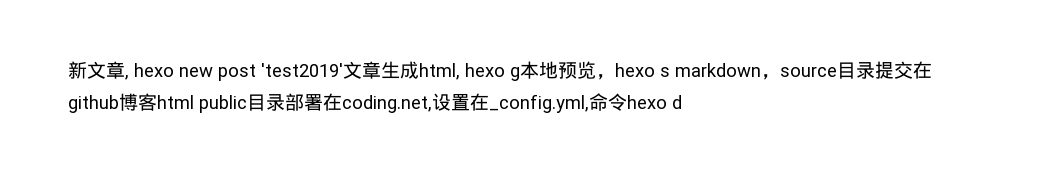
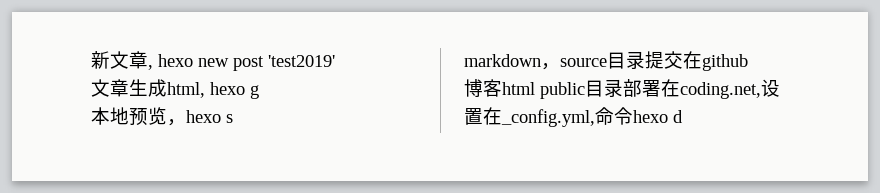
- 新文章, hexo new post 'test2019'文章生成html, hexo g本地预览，hexo s markdown，source目录提交在github博客html public目录部署在coding.net,设置在_config.yml,命令hexo d
+ 新文章, hexo new post 'test2019'
+ 文章生成html, hexo g
+ 本地预览，hexo s
+ markdown，source目录提交在github
+ 博客html public目录部署在coding.net,设置在_config.yml,命令hexo d

